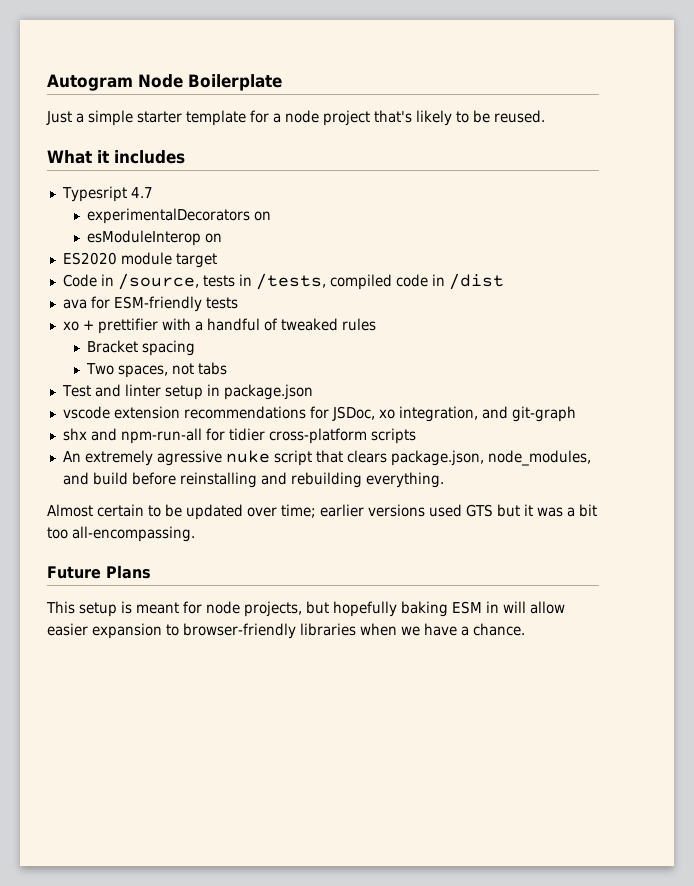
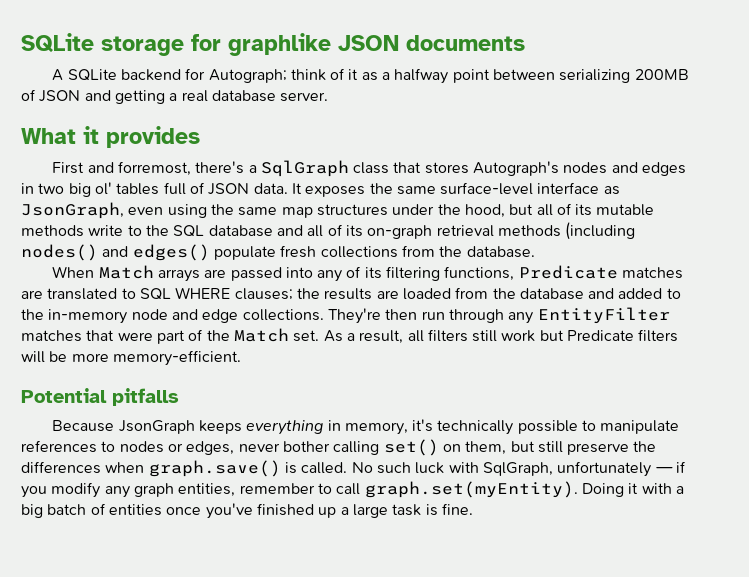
- Autogram Node Boilerplate
- Just a simple starter template for a node project that's likely to be reused.
- What it includes
- Typesript 4.7
- experimentalDecorators on
- esModuleInterop on
- ES2020 module target
- Code in /source, tests in /tests, compiled code in /dist
- ava for ESM-friendly tests
- xo + prettifier with a handful of tweaked rules
- Bracket spacing
- Two spaces, not tabs
- Test and linter setup in package.json
- vscode extension recommendations for JSDoc, xo integration, and git-graph
- shx and npm-run-all for tidier cross-platform scripts
- An extremely agressive nuke script that clears package.json, node_modules, and build before reinstalling and rebuilding everything.
- Almost certain to be updated over time; earlier versions used GTS but it was a bit too all-encompassing.
- Future Plans
- This setup is meant for node projects, but hopefully baking ESM in will allow easier expansion to browser-friendly libraries when we have a chance.
+ SQLite storage for graphlike JSON documents
+ A SQLite backend for Autograph; think of it as a halfway point between serializing 200MB of JSON and getting a real database server.
+ What it provides
+ First and forremost, there's a SqlGraph class that stores Autograph's nodes and edges in two big ol' tables full of JSON data. It exposes the same surface-level interface as JsonGraph, even using the same map structures under the hood, but all of its mutable methods write to the SQL database and all of its on-graph retrieval methods (including nodes() and edges() populate fresh collections from the database.
+ When Match arrays are passed into any of its filtering functions, Predicate matches are translated to SQL WHERE clauses; the results are loaded from the database and added to the in-memory node and edge collections. They're then run through any EntityFilter matches that were part of the Match set. As a result, all filters still work but Predicate filters will be more memory-efficient.
+ Potential pitfalls
+ Because JsonGraph keeps everything in memory, it's technically possible to manipulate references to nodes or edges, never bother calling set() on them, but still preserve the differences when graph.save() is called. No such luck with SqlGraph, unfortunately — if you modify any graph entities, remember to call graph.set(myEntity). Doing it with a big batch of entities once you've finished up a large task is fine.

